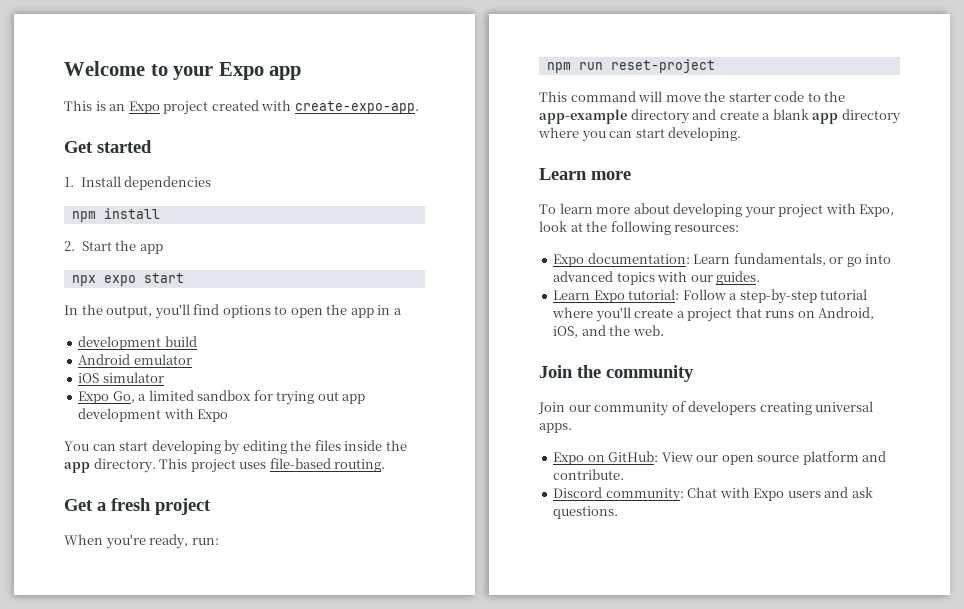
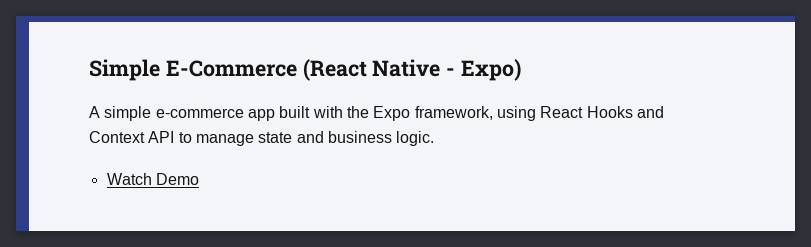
- Welcome to your Expo app
- This is an Expo project created with create-expo-app.
- Get started
- 1. Install dependencies
- npm install
- 2. Start the app
- npx expo start
- In the output, you'll find options to open the app in a
- development build
- Android emulator
- iOS simulator
- Expo Go, a limited sandbox for trying out app development with Expo
- You can start developing by editing the files inside the app directory. This project uses file-based routing.
- Get a fresh project
- When you're ready, run:
- npm run reset-project
- This command will move the starter code to the app-example directory and create a blank app directory where you can start developing.
- Learn more
- To learn more about developing your project with Expo, look at the following resources:
- Expo documentation: Learn fundamentals, or go into advanced topics with our guides.
- Learn Expo tutorial: Follow a step-by-step tutorial where you'll create a project that runs on Android, iOS, and the web.
- Join the community
- Join our community of developers creating universal apps.
- Expo on GitHub: View our open source platform and contribute.
- Discord community: Chat with Expo users and ask questions.
+ Simple E-Commerce (React Native - Expo)
+ A simple e-commerce app built with the Expo framework, using React Hooks and Context API to manage state and business logic.
+ Watch Demo

